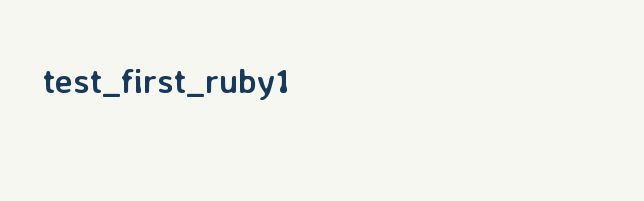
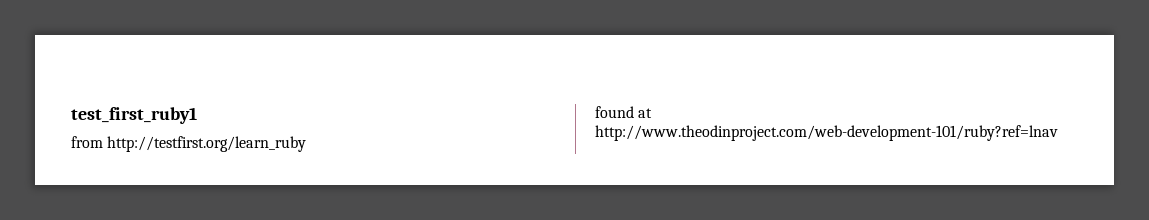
+ from http://testfirst.org/learn_ruby
+ found at http://www.theodinproject.com/web-development-101/ruby?ref=lnav

